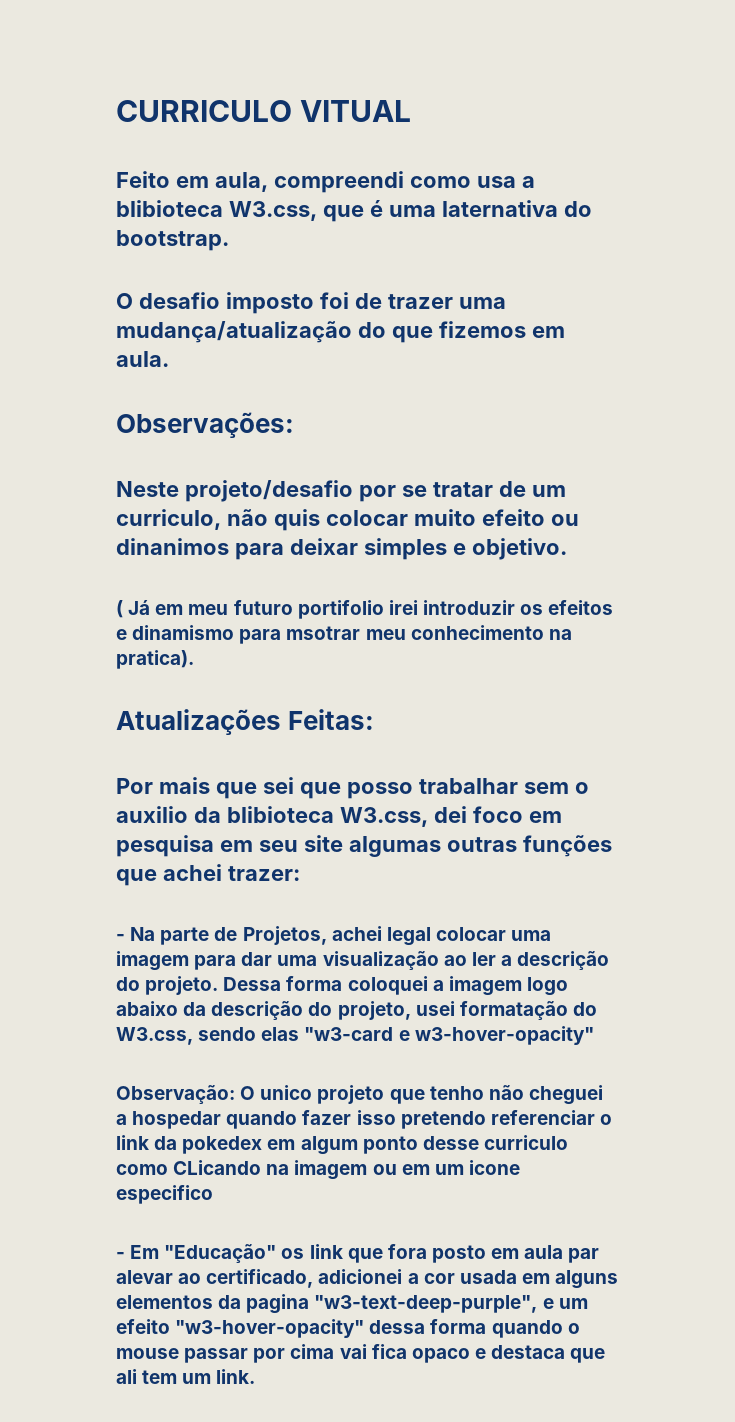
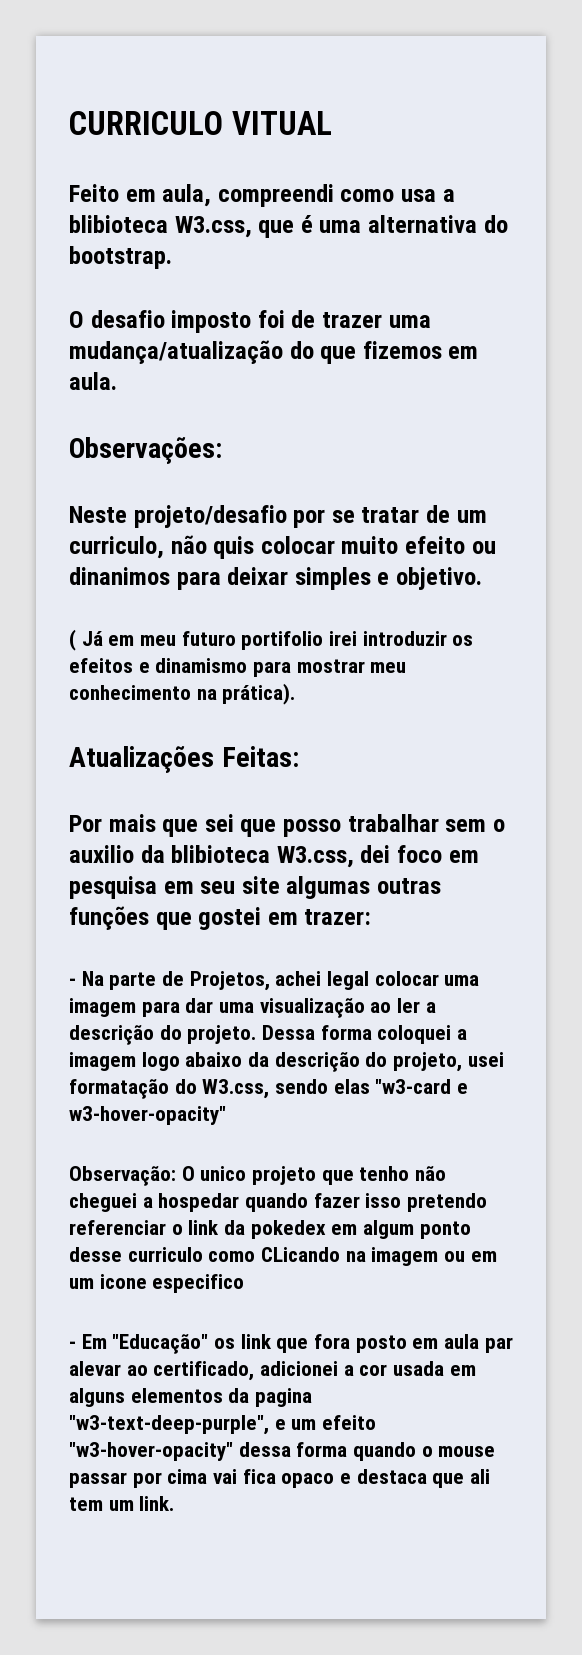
- Feito em aula, compreendi como usa a blibioteca W3.css, que é uma laternativa do bootstrap.
+ Feito em aula, compreendi como usa a blibioteca W3.css, que é uma alternativa do bootstrap.
- ( Já em meu futuro portifolio irei introduzir os efeitos e dinamismo para msotrar meu conhecimento na pratica).
+ ( Já em meu futuro portifolio irei introduzir os efeitos e dinamismo para mostrar meu conhecimento na prática).
- Por mais que sei que posso trabalhar sem o auxilio da blibioteca W3.css, dei foco em pesquisa em seu site algumas outras funções que achei trazer:
+ Por mais que sei que posso trabalhar sem o auxilio da blibioteca W3.css, dei foco em pesquisa em seu site algumas outras funções que gostei em trazer:

